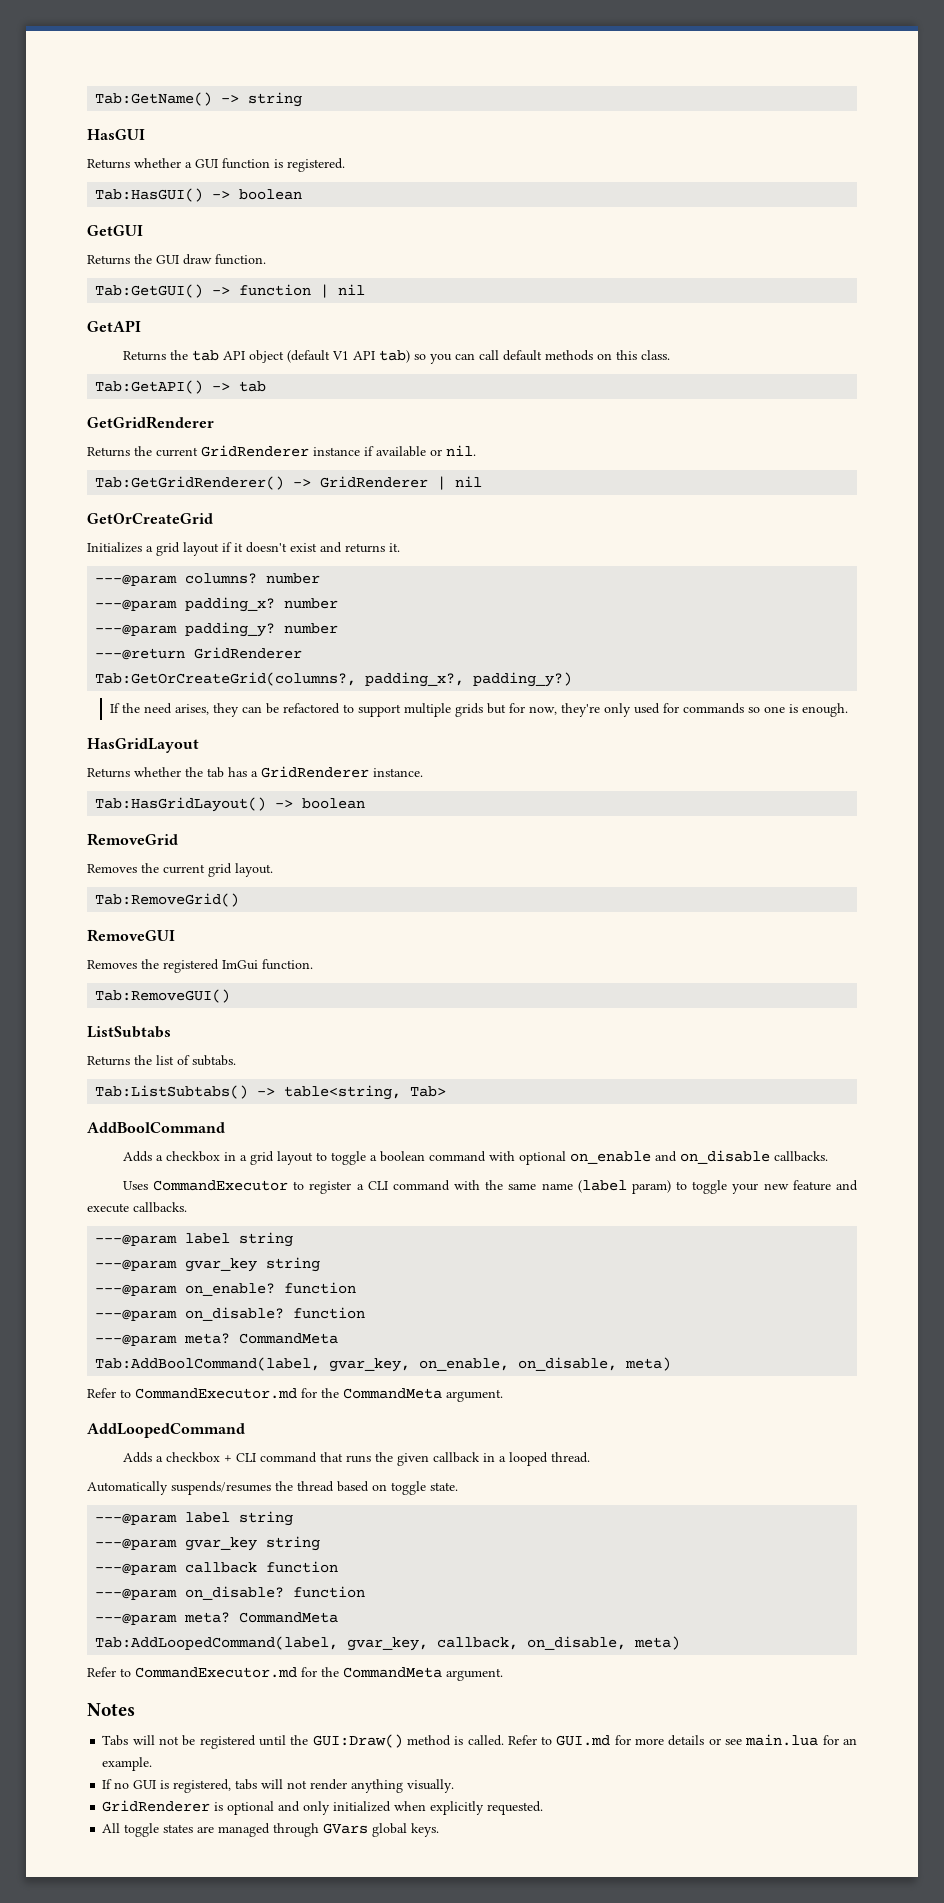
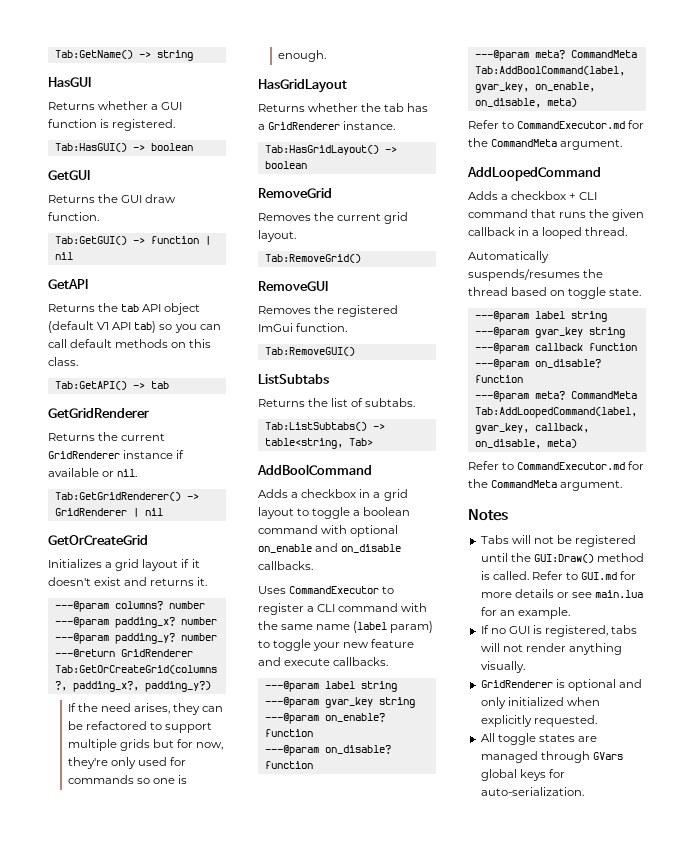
- All toggle states are managed through GVars global keys.
+ All toggle states are managed through GVars global keys for auto-serialization.

